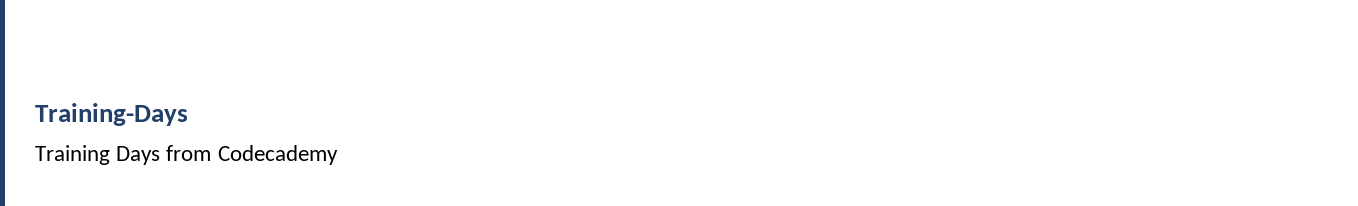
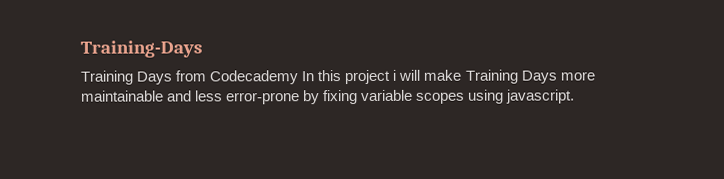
- Training Days from Codecademy
+ Training Days from Codecademy In this project i will make Training Days more maintainable and less error-prone by fixing variable scopes using javascript.

